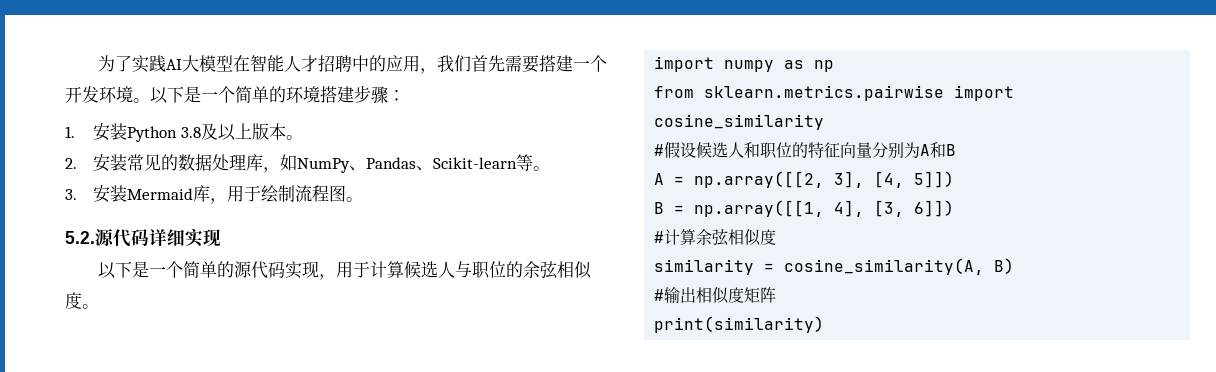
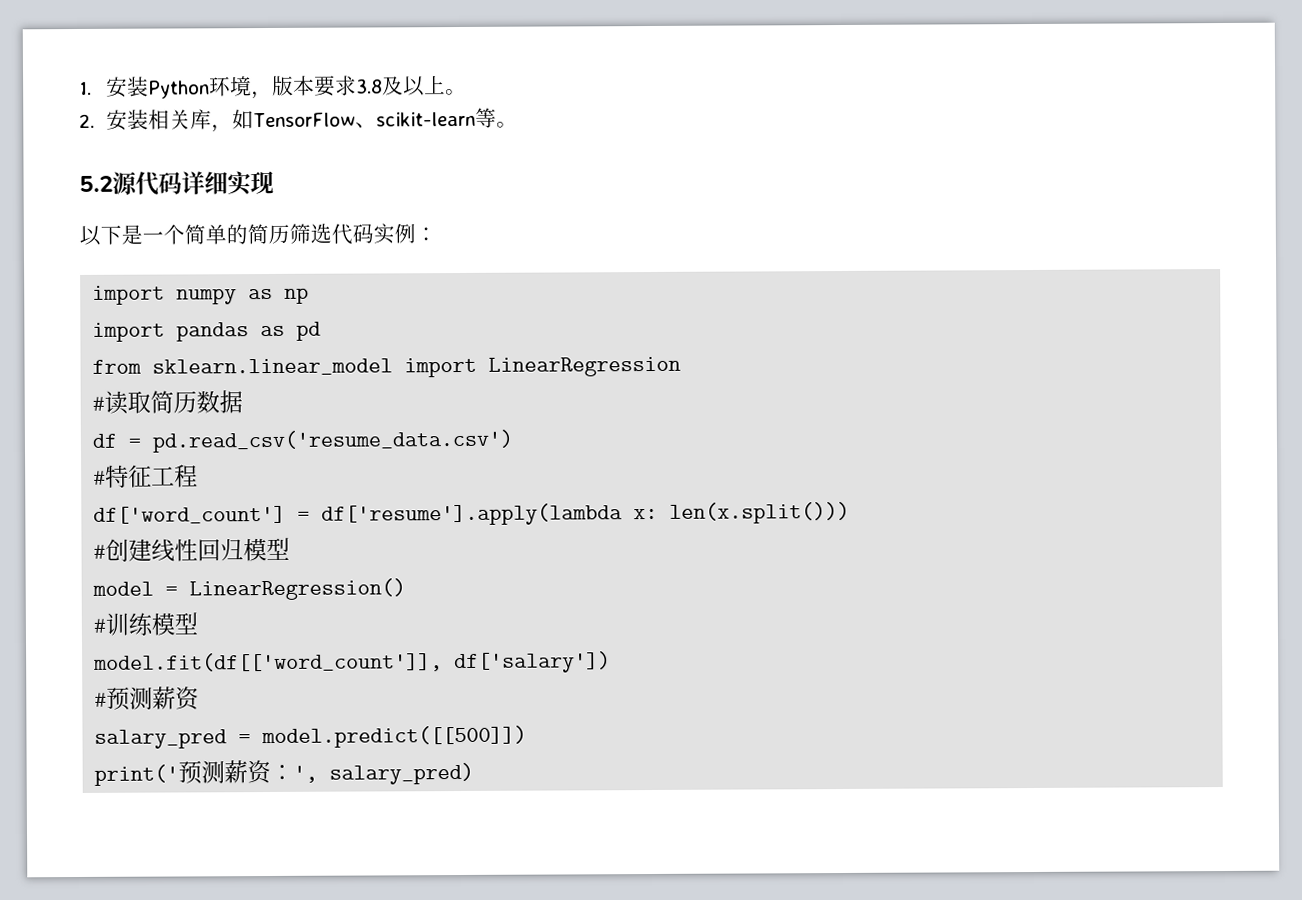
- 为了实践AI大模型在智能人才招聘中的应用，我们首先需要搭建一个开发环境。以下是一个简单的环境搭建步骤：
- 1.安装Python 3.8及以上版本。
+ 1.安装Python环境，版本要求3.8及以上。
- 2.安装常见的数据处理库，如NumPy、Pandas、Scikit-learn等。
- 3.安装Mermaid库，用于绘制流程图。
- 5.2.源代码详细实现
+ 2.安装相关库，如TensorFlow、scikit-learn等。
+ 5.2源代码详细实现
- 以下是一个简单的源代码实现，用于计算候选人与职位的余弦相似度。
+ 以下是一个简单的简历筛选代码实例：
  import numpy as np
- from sklearn.metrics.pairwise import cosine_similarity
- #假设候选人和职位的特征向量分别为A和B
- A = np.array([[2, 3], [4, 5]])
- B = np.array([[1, 4], [3, 6]])
- #计算余弦相似度
- similarity = cosine_similarity(A, B)
- #输出相似度矩阵
- print(similarity)
+ import pandas as pd
+ from sklearn.linear_model import LinearRegression
+ #读取简历数据
+ df = pd.read_csv('resume_data.csv')
+ #特征工程
+ df['word_count'] = df['resume'].apply(lambda x: len(x.split()))
+ #创建线性回归模型
+ model = LinearRegression()
+ #训练模型
+ model.fit(df[['word_count']], df['salary'])
+ #预测薪资
+ salary_pred = model.predict([[500]])
+ print('预测薪资：', salary_pred)

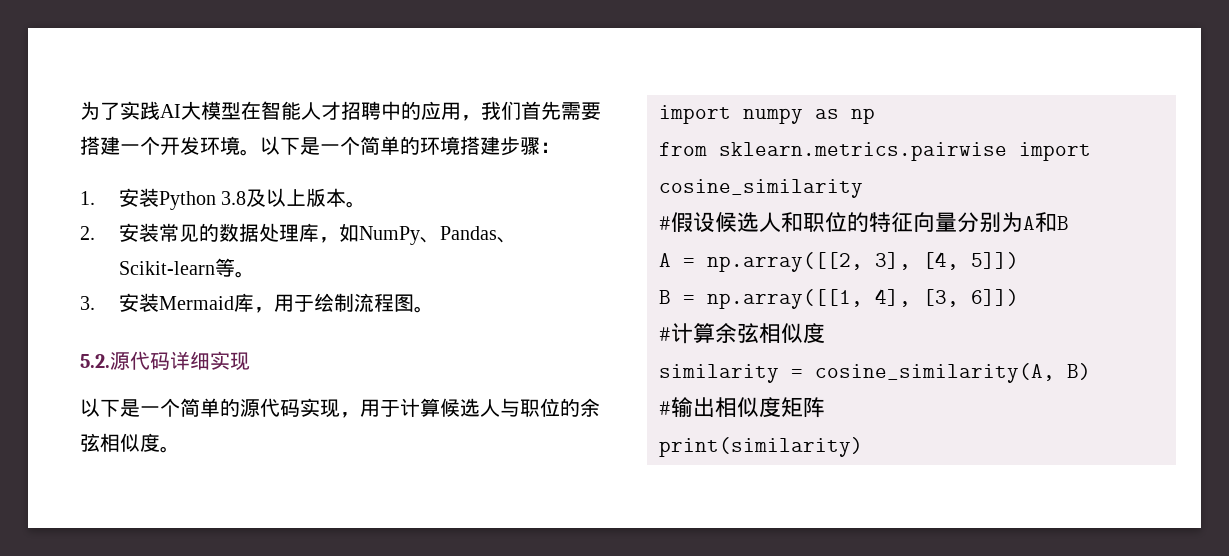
- 1.安装Python环境，版本要求3.8及以上。
+ 为了实践AI大模型在智能人才招聘中的应用，我们首先需要搭建一个开发环境。以下是一个简单的环境搭建步骤：
+ 1.安装Python 3.8及以上版本。
- 2.安装相关库，如TensorFlow、scikit-learn等。
- 5.2源代码详细实现
+ 2.安装常见的数据处理库，如NumPy、Pandas、Scikit-learn等。
+ 3.安装Mermaid库，用于绘制流程图。
+ 5.2.源代码详细实现
- 以下是一个简单的简历筛选代码实例：
+ 以下是一个简单的源代码实现，用于计算候选人与职位的余弦相似度。
  import numpy as np
- import pandas as pd
- from sklearn.linear_model import LinearRegression
- #读取简历数据
- df = pd.read_csv('resume_data.csv')
- #特征工程
- df['word_count'] = df['resume'].apply(lambda x: len(x.split()))
- #创建线性回归模型
- model = LinearRegression()
- #训练模型
- model.fit(df[['word_count']], df['salary'])
- #预测薪资
- salary_pred = model.predict([[500]])
- print('预测薪资：', salary_pred)
+ from sklearn.metrics.pairwise import cosine_similarity
+ #假设候选人和职位的特征向量分别为A和B
+ A = np.array([[2, 3], [4, 5]])
+ B = np.array([[1, 4], [3, 6]])
+ #计算余弦相似度
+ similarity = cosine_similarity(A, B)
+ #输出相似度矩阵
+ print(similarity)

